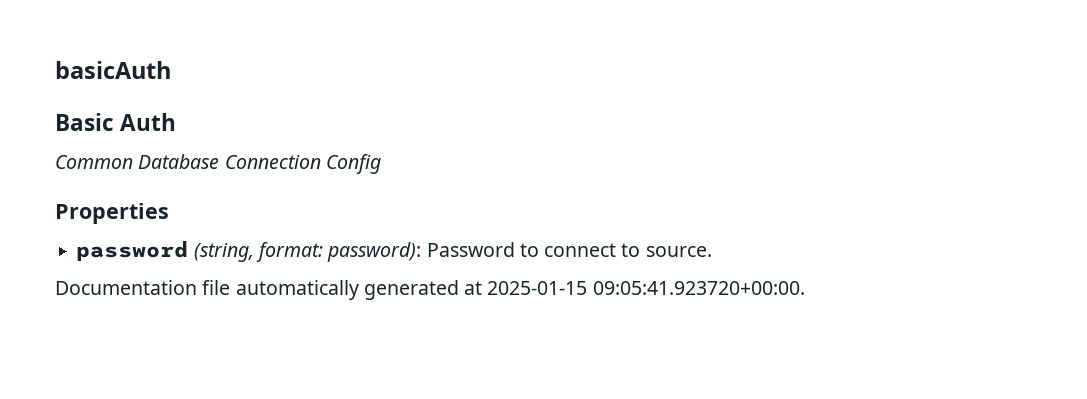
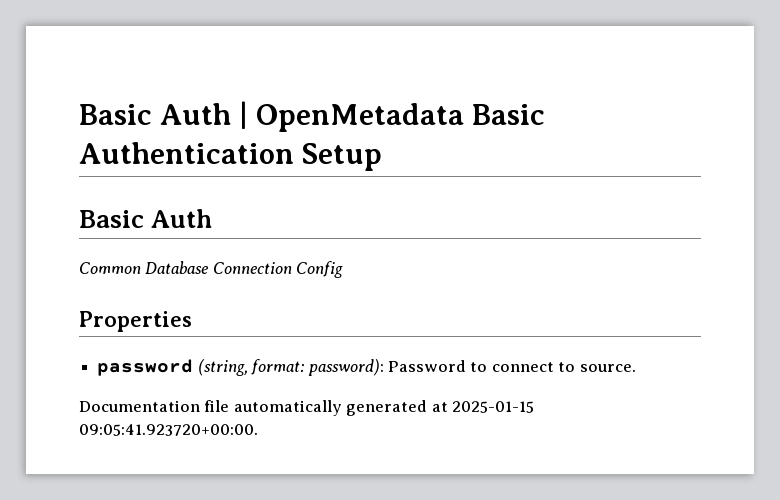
- basicAuth
+ Basic Auth | OpenMetadata Basic Authentication Setup

